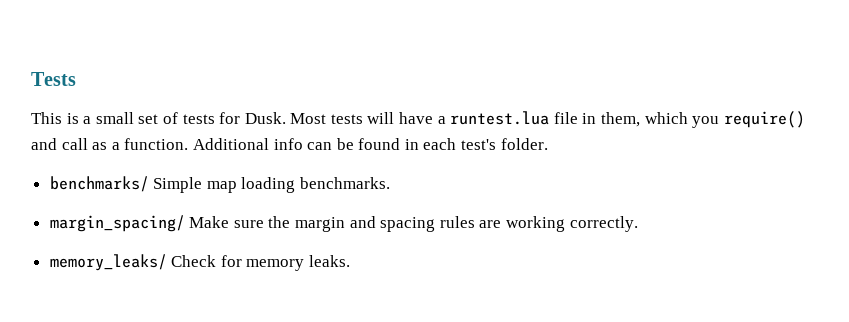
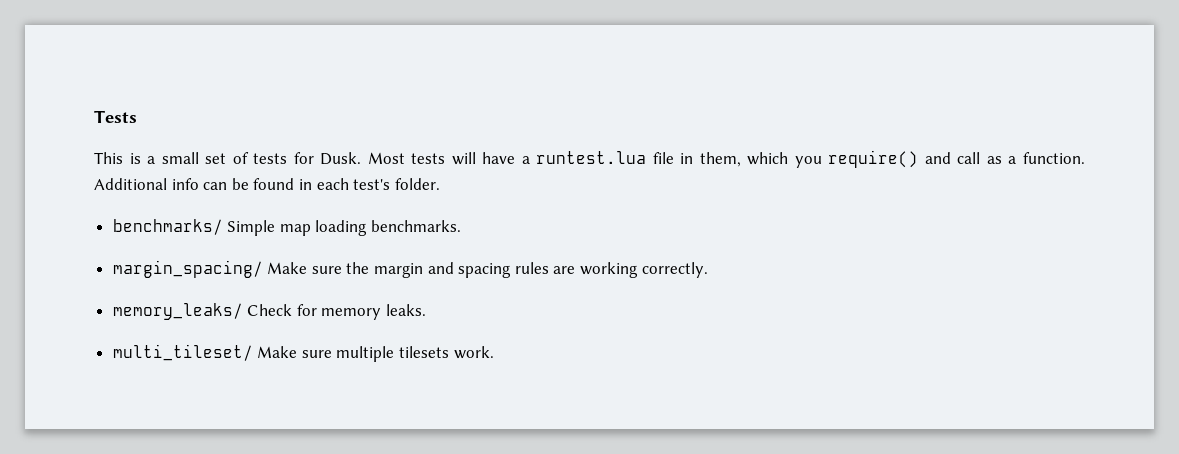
+ multi_tileset/ Make sure multiple tilesets work.

